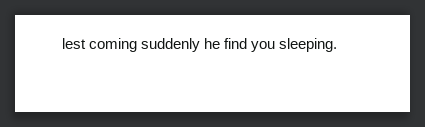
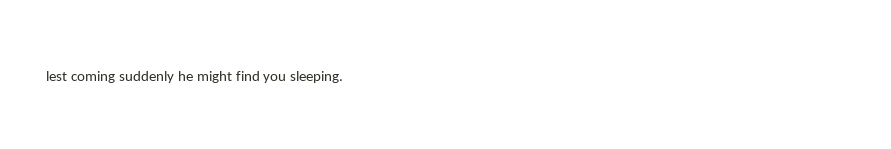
- lest coming suddenly he find you sleeping.
+ lest coming suddenly he might find you sleeping.

